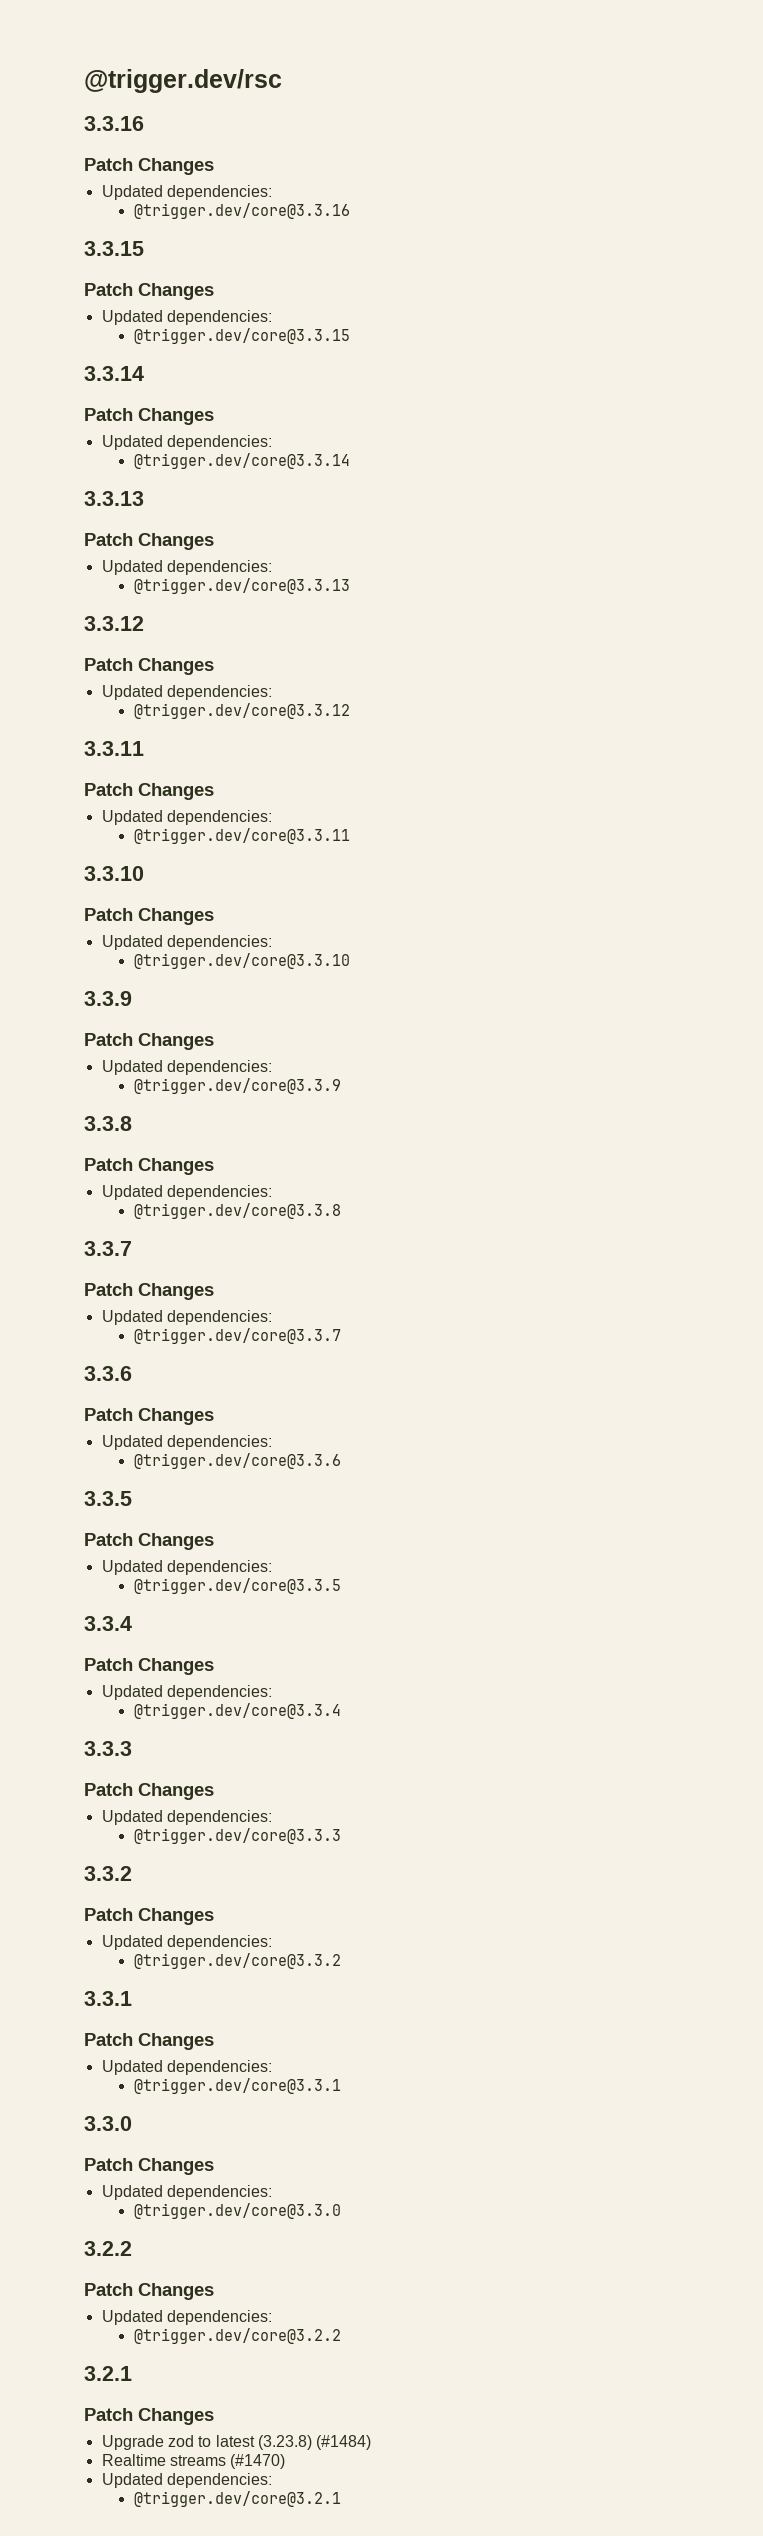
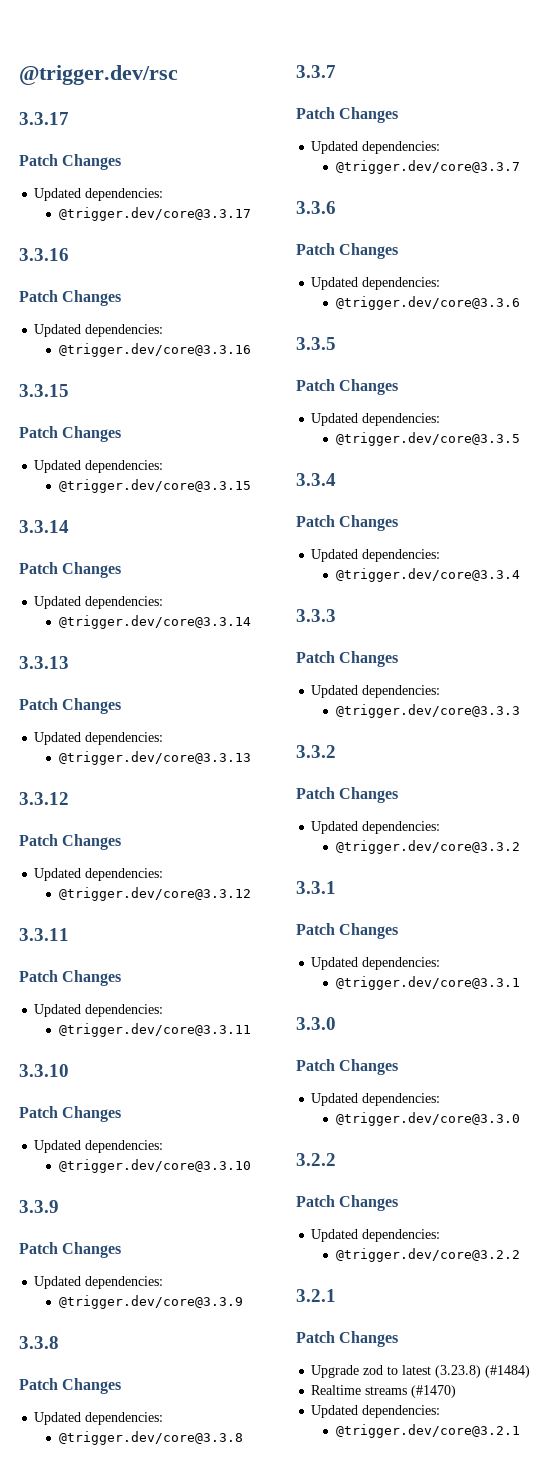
+ 3.3.17
+ Patch Changes
+ Updated dependencies:
+ @trigger.dev/core@3.3.17

